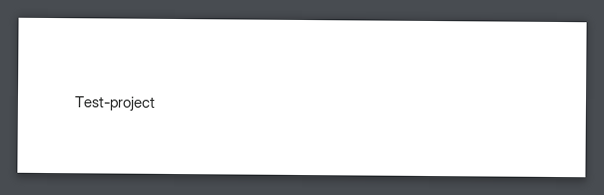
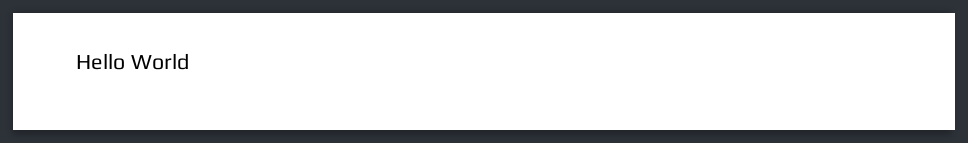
- Test-project
+ Hello World

